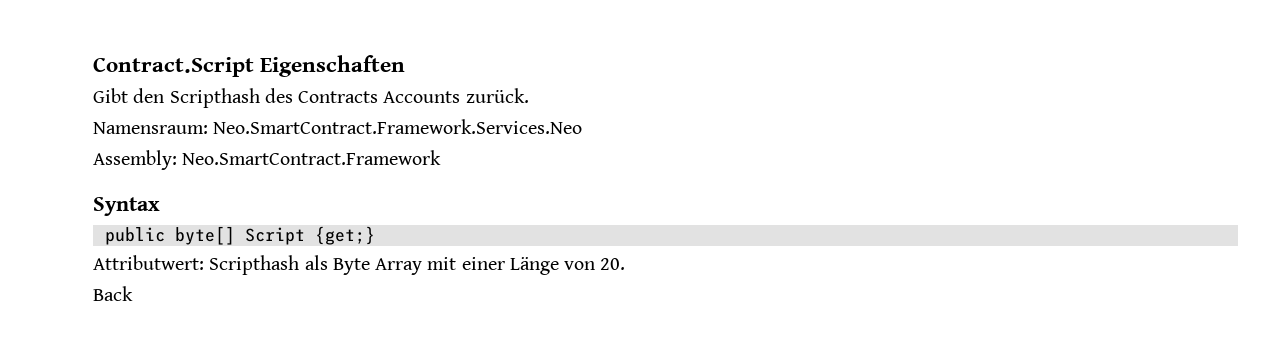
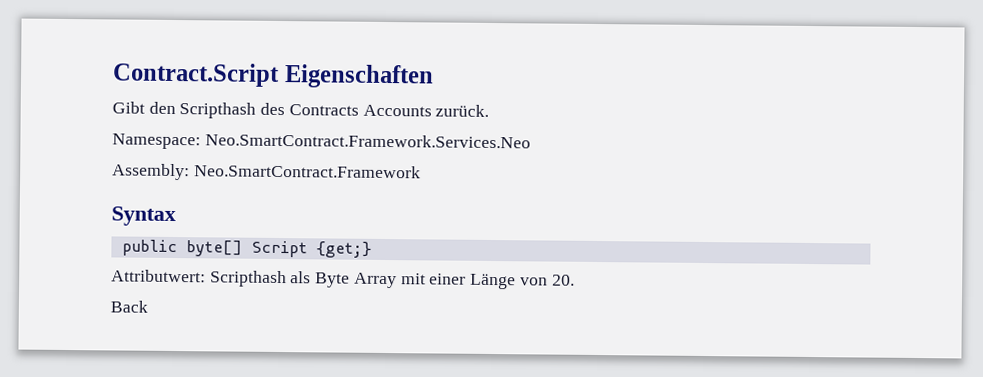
- Namensraum: Neo.SmartContract.Framework.Services.Neo
+ Namespace: Neo.SmartContract.Framework.Services.Neo

